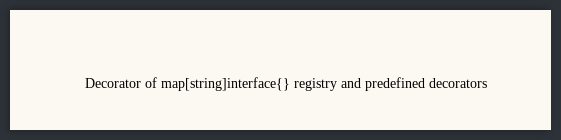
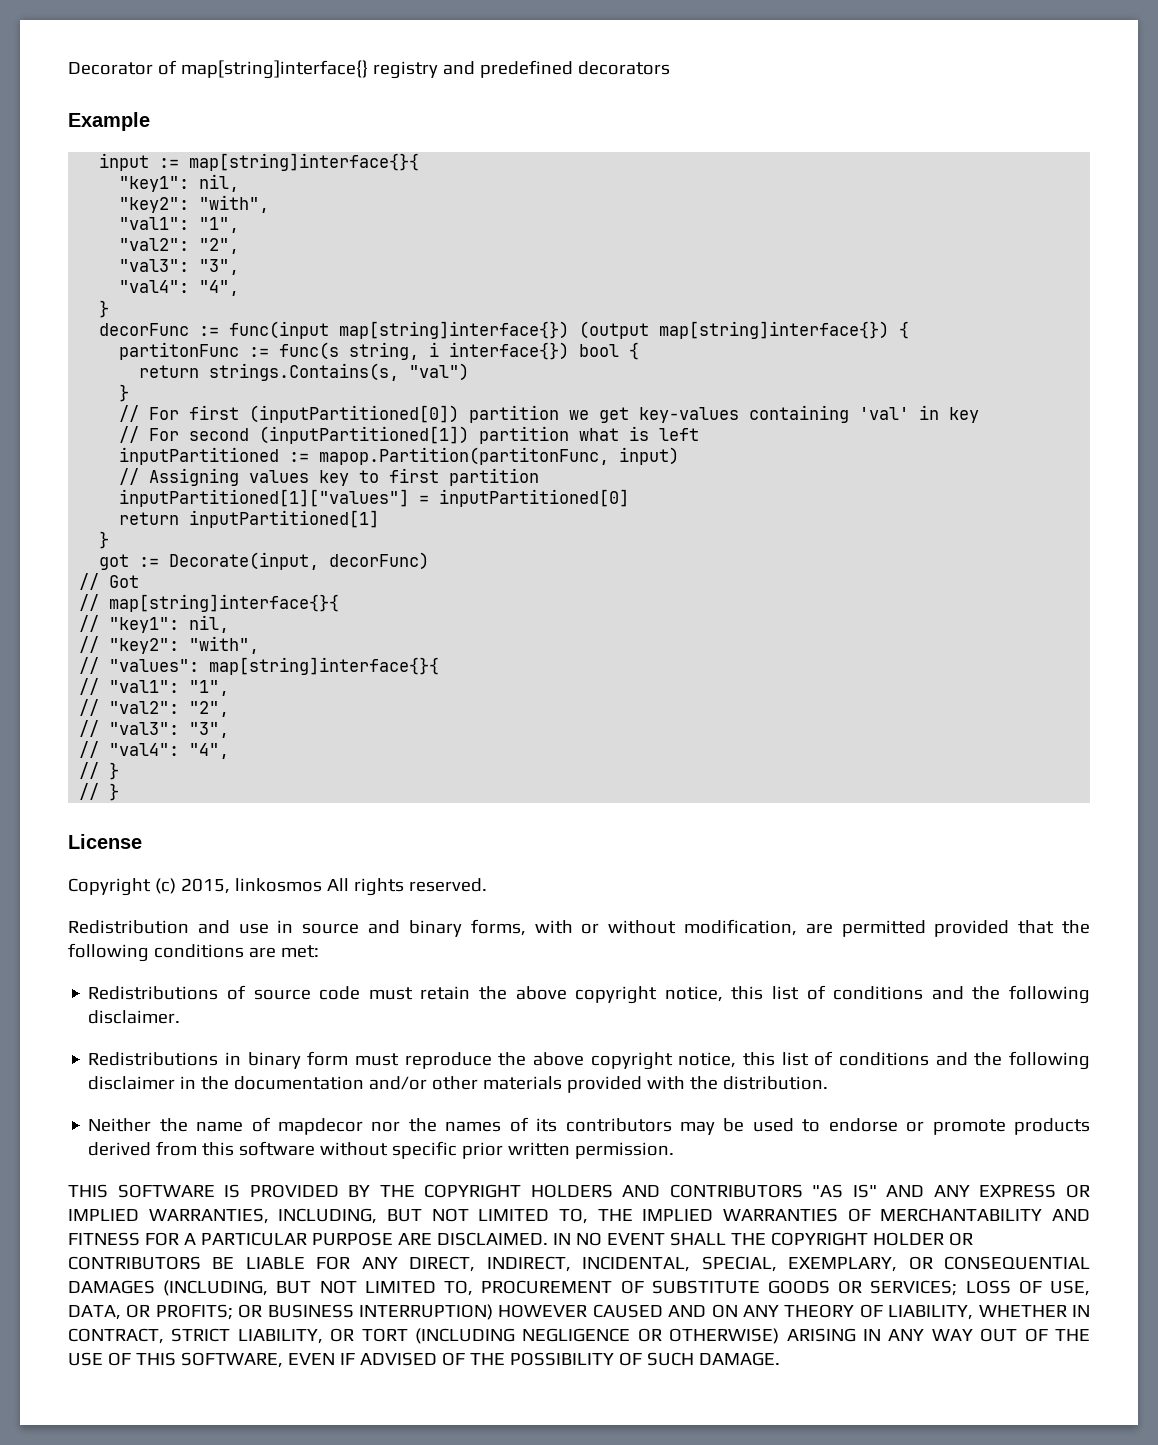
+ Example
+ input := map[string]interface{}{
+ "key1": nil,
+ "key2": "with",
+ "val1": "1",
+ "val2": "2",
+ "val3": "3",
+ "val4": "4",
+ }
+ decorFunc := func(input map[string]interface{}) (output map[string]interface{}) {
+ partitonFunc := func(s string, i interface{}) bool {
+ return strings.Contains(s, "val")
+ }
+ // For first (inputPartitioned[0]) partition we get key-values containing 'val' in key
+ // For second (inputPartitioned[1]) partition what is left
+ inputPartitioned := mapop.Partition(partitonFunc, input)
+ // Assigning values key to first partition
+ inputPartitioned[1]["values"] = inputPartitioned[0]
+ return inputPartitioned[1]
+ }
+ got := Decorate(input, decorFunc)
+ // Got
+ // map[string]interface{}{
+ // "key1": nil,
+ // "key2": "with",
+ // "values": map[string]interface{}{
+ // "val1": "1",
+ // "val2": "2",
+ // "val3": "3",
+ // "val4": "4",
+ // }
+ // }
+ License
+ Copyright (c) 2015, linkosmos All rights reserved.
+ Redistribution and use in source and binary forms, with or without modification, are permitted provided that the following conditions are met:
+ Redistributions of source code must retain the above copyright notice, this list of conditions and the following disclaimer.
+ Redistributions in binary form must reproduce the above copyright notice, this list of conditions and the following disclaimer in the documentation and/or other materials provided with the distribution.
+ Neither the name of mapdecor nor the names of its contributors may be used to endorse or promote products derived from this software without specific prior written permission.
+ THIS SOFTWARE IS PROVIDED BY THE COPYRIGHT HOLDERS AND CONTRIBUTORS "AS IS" AND ANY EXPRESS OR IMPLIED WARRANTIES, INCLUDING, BUT NOT LIMITED TO, THE IMPLIED WARRANTIES OF MERCHANTABILITY AND FITNESS FOR A PARTICULAR PURPOSE ARE DISCLAIMED. IN NO EVENT SHALL THE COPYRIGHT HOLDER OR CONTRIBUTORS BE LIABLE FOR ANY DIRECT, INDIRECT, INCIDENTAL, SPECIAL, EXEMPLARY, OR CONSEQUENTIAL DAMAGES (INCLUDING, BUT NOT LIMITED TO, PROCUREMENT OF SUBSTITUTE GOODS OR SERVICES; LOSS OF USE, DATA, OR PROFITS; OR BUSINESS INTERRUPTION) HOWEVER CAUSED AND ON ANY THEORY OF LIABILITY, WHETHER IN CONTRACT, STRICT LIABILITY, OR TORT (INCLUDING NEGLIGENCE OR OTHERWISE) ARISING IN ANY WAY OUT OF THE USE OF THIS SOFTWARE, EVEN IF ADVISED OF THE POSSIBILITY OF SUCH DAMAGE.

